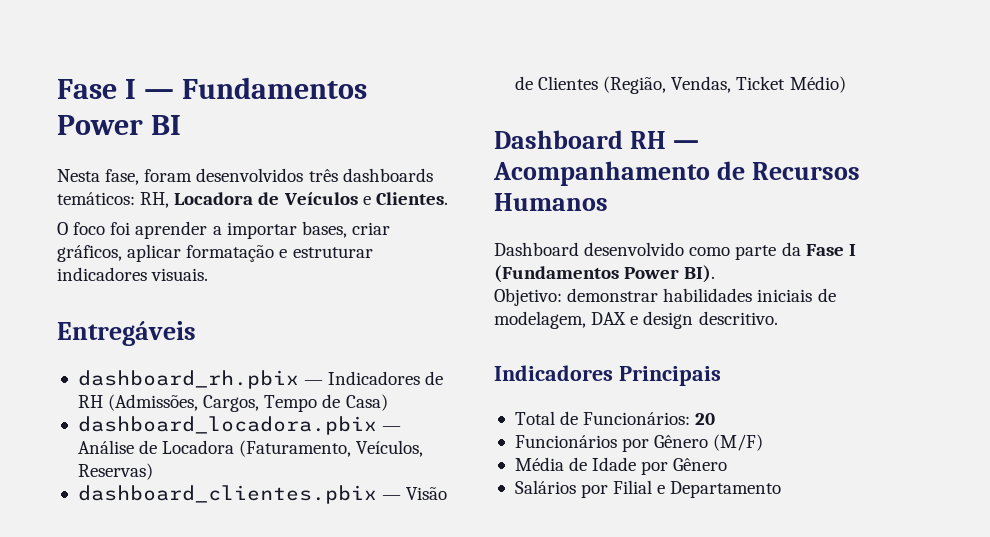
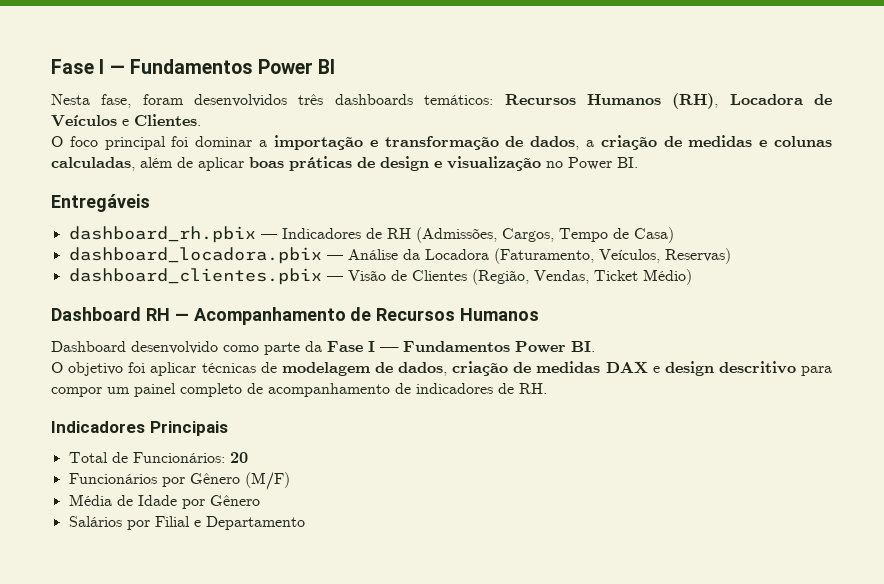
- Nesta fase, foram desenvolvidos três dashboards temáticos: RH, Locadora de Veículos e Clientes.
+ Nesta fase, foram desenvolvidos três dashboards temáticos: Recursos Humanos (RH), Locadora de Veículos e Clientes.
- O foco foi aprender a importar bases, criar gráficos, aplicar formatação e estruturar indicadores visuais.
+ O foco principal foi dominar a importação e transformação de dados, a criação de medidas e colunas calculadas, além de aplicar boas práticas de design e visualização no Power BI.
- dashboard_locadora.pbix — Análise de Locadora (Faturamento, Veículos, Reservas)
+ dashboard_locadora.pbix — Análise da Locadora (Faturamento, Veículos, Reservas)
- Dashboard desenvolvido como parte da Fase I (Fundamentos Power BI).
- Objetivo: demonstrar habilidades iniciais de modelagem, DAX e design descritivo.
+ Dashboard desenvolvido como parte da Fase I — Fundamentos Power BI.
+ O objetivo foi aplicar técnicas de modelagem de dados, criação de medidas DAX e design descritivo para compor um painel completo de acompanhamento de indicadores de RH.

